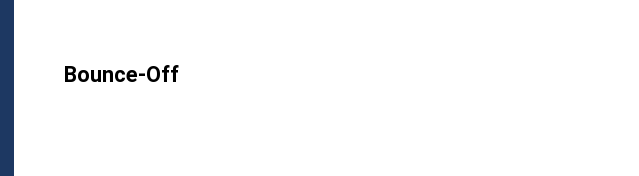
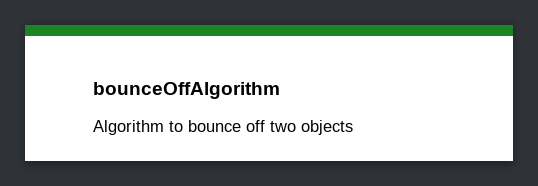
- Bounce-Off
+ bounceOffAlgorithm
+ Algorithm to bounce off two objects

